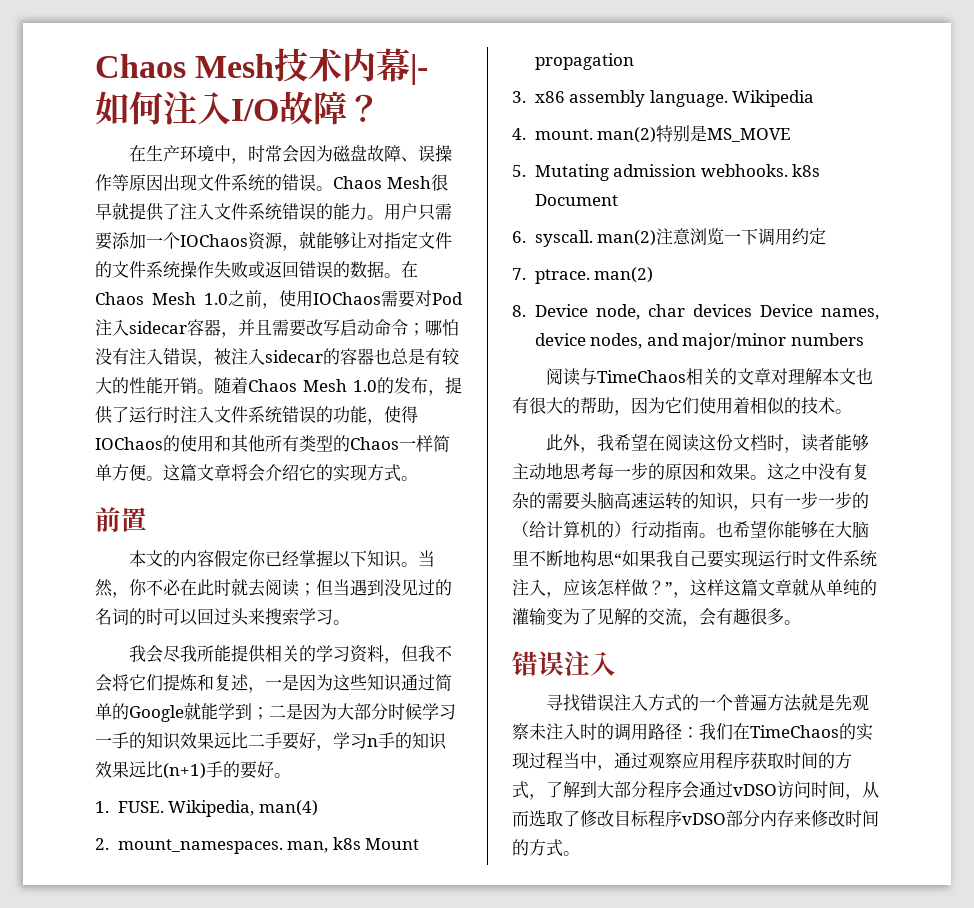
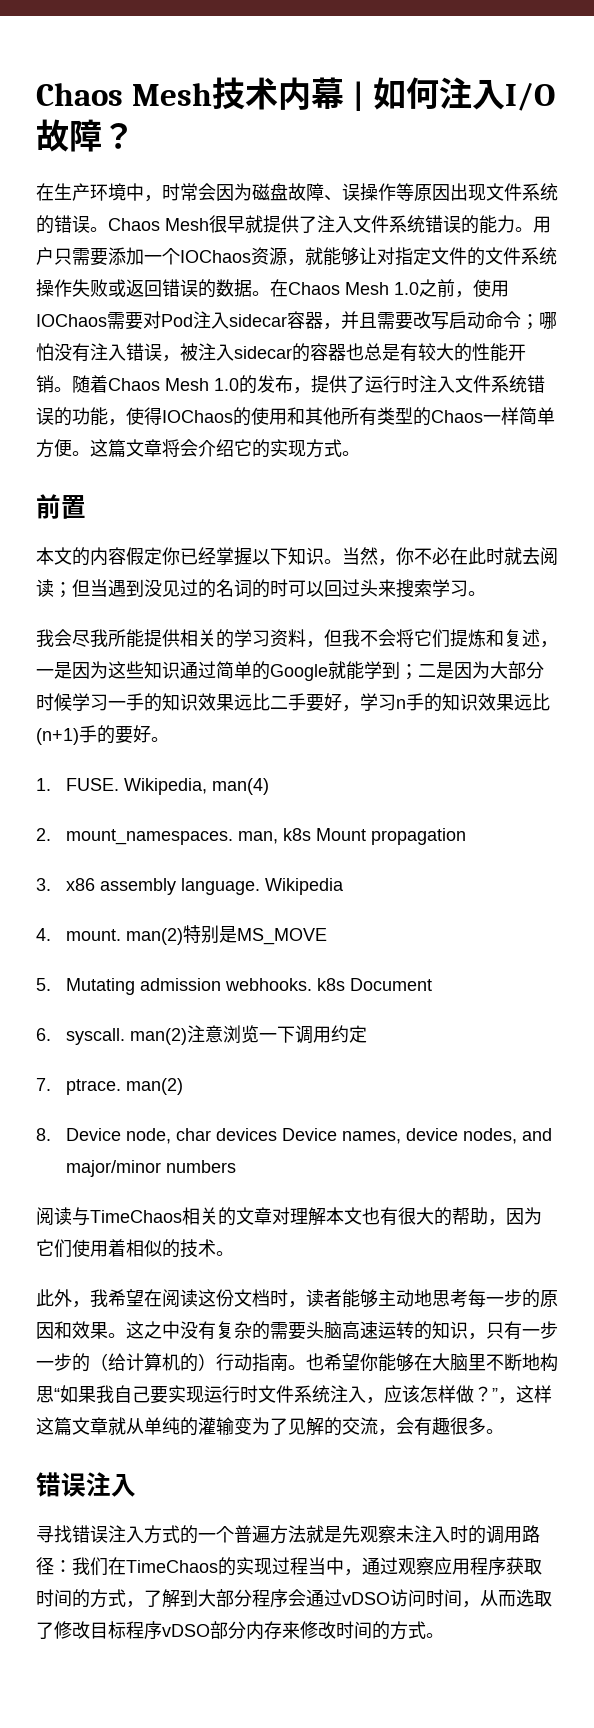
- Chaos Mesh技术内幕|-如何注入I/O故障？
+ Chaos Mesh技术内幕 | 如何注入I/O故障？

